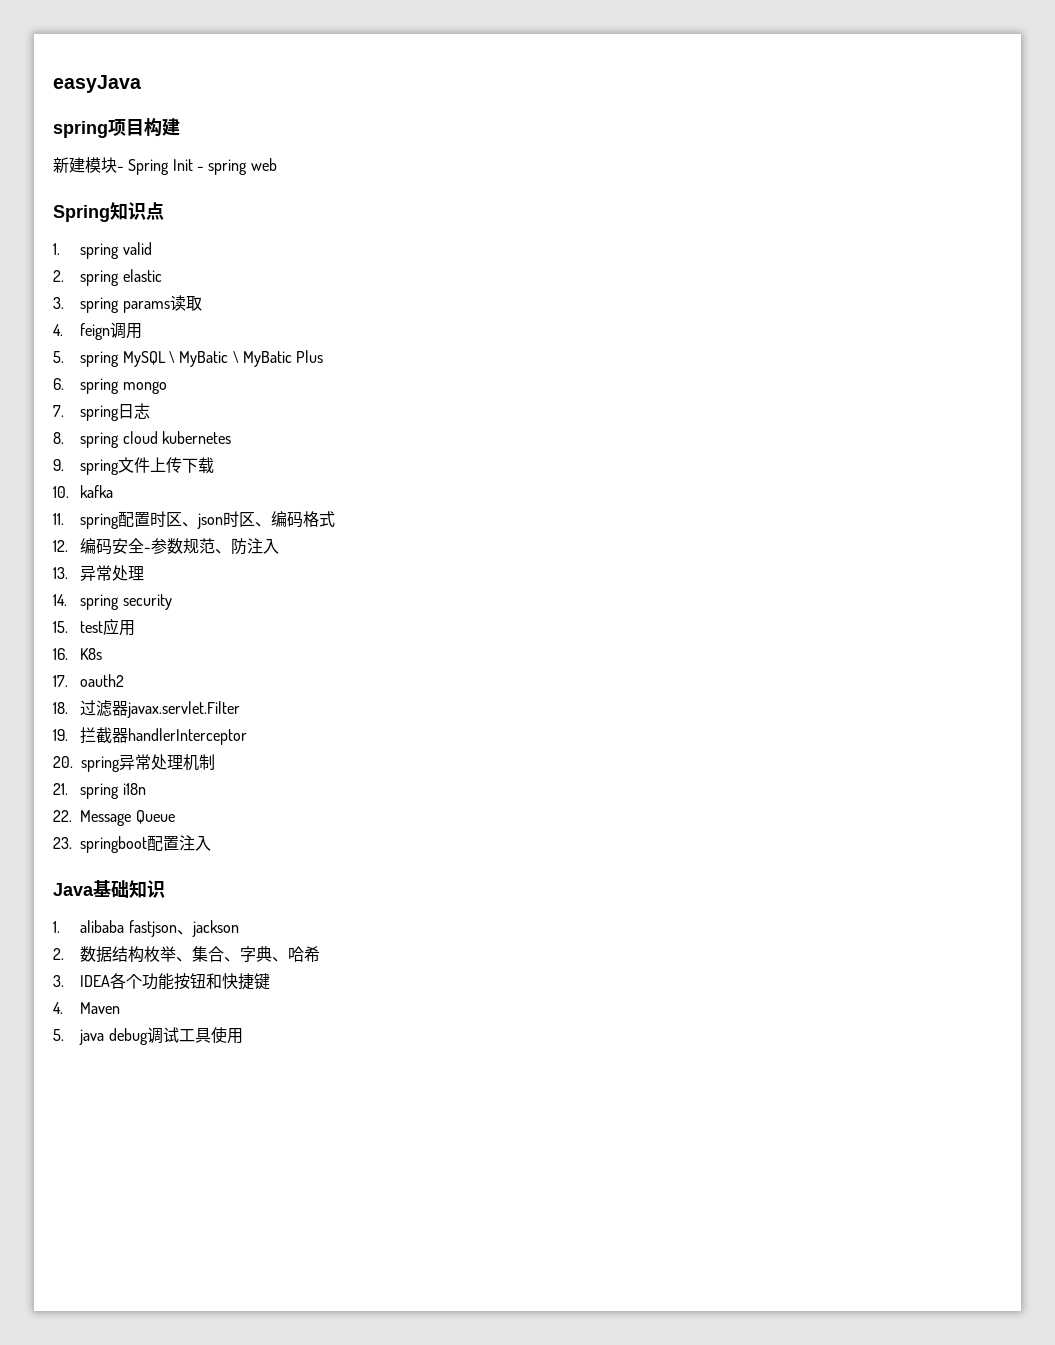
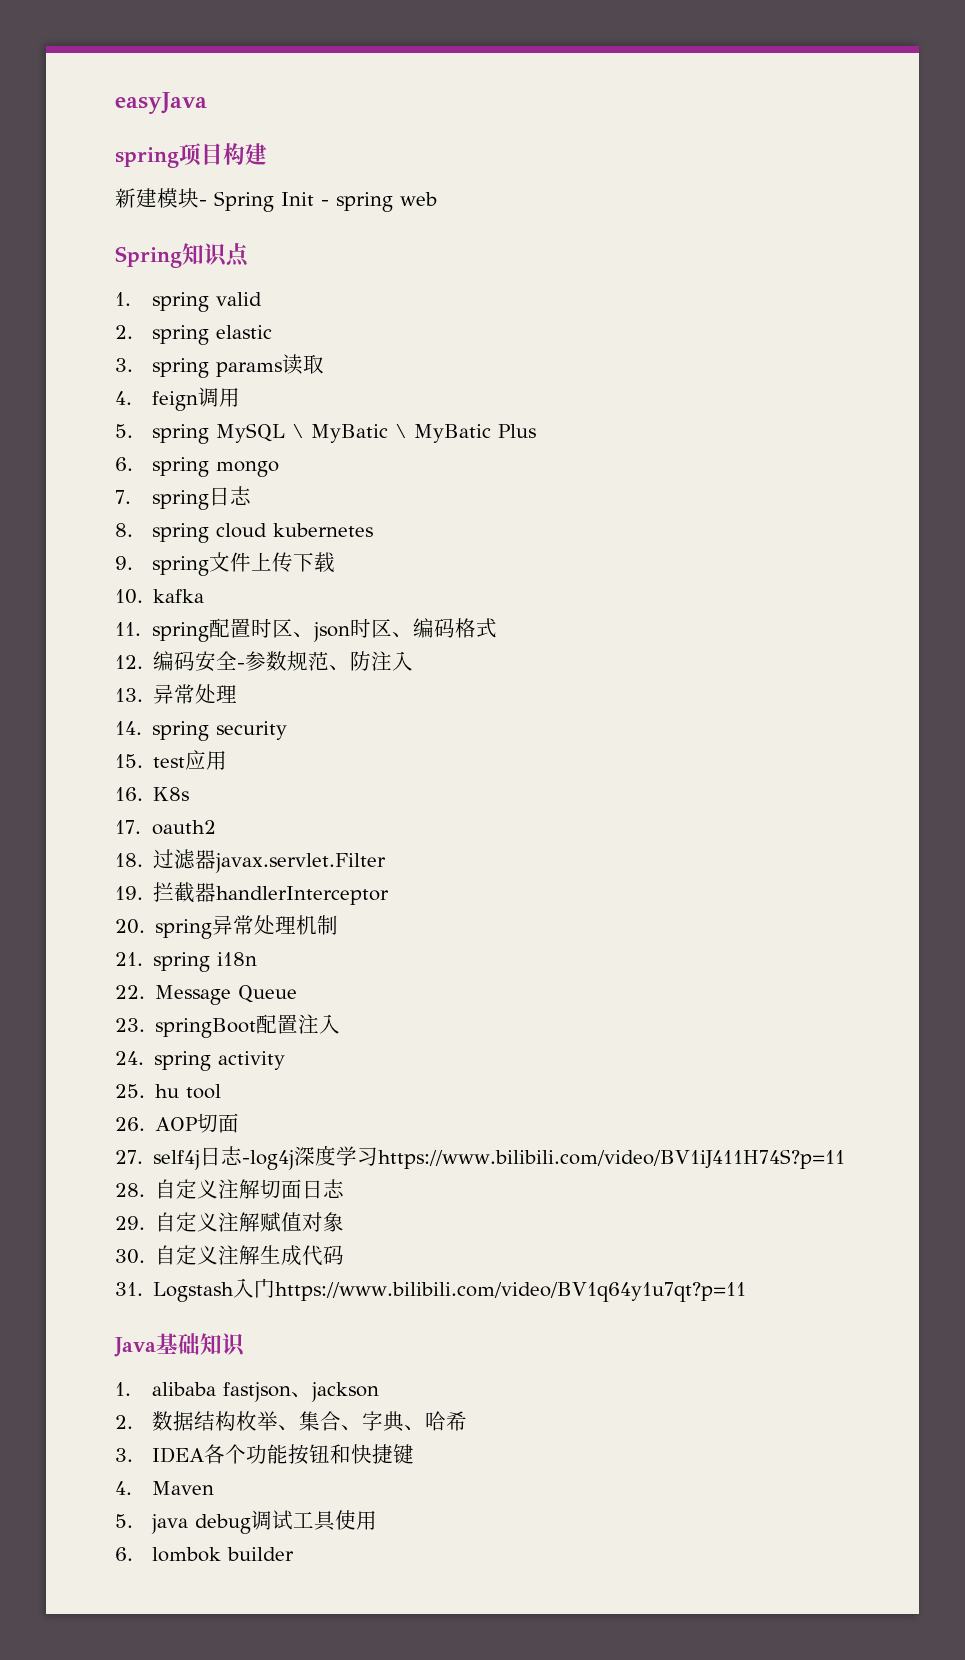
- 23. springboot配置注入
+ 23. springBoot配置注入
+ 24. spring activity
+ 25. hu tool
+ 26. AOP切面
+ 27. self4j日志-log4j深度学习https://www.bilibili.com/video/BV1iJ411H74S?p=11
+ 28.自定义注解切面日志
+ 29.自定义注解赋值对象
+ 30.自定义注解生成代码
+ 31. Logstash入门https://www.bilibili.com/video/BV1q64y1u7qt?p=11
+ 6. lombok builder

